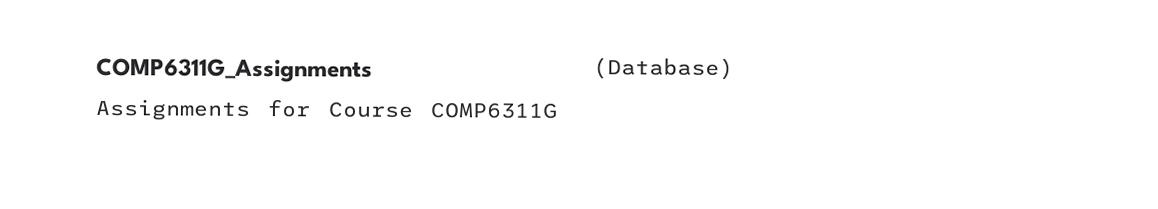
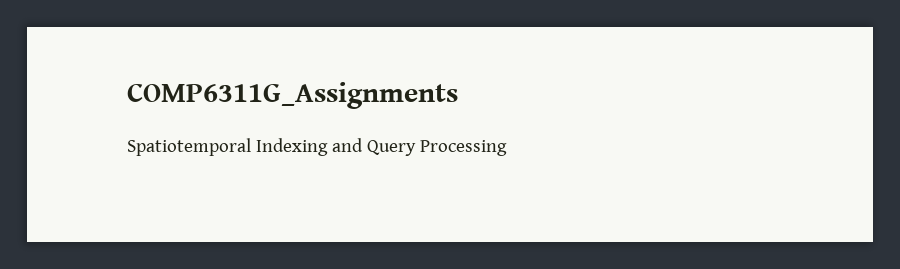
- Assignments for Course COMP6311G (Database)
+ Spatiotemporal Indexing and Query Processing

